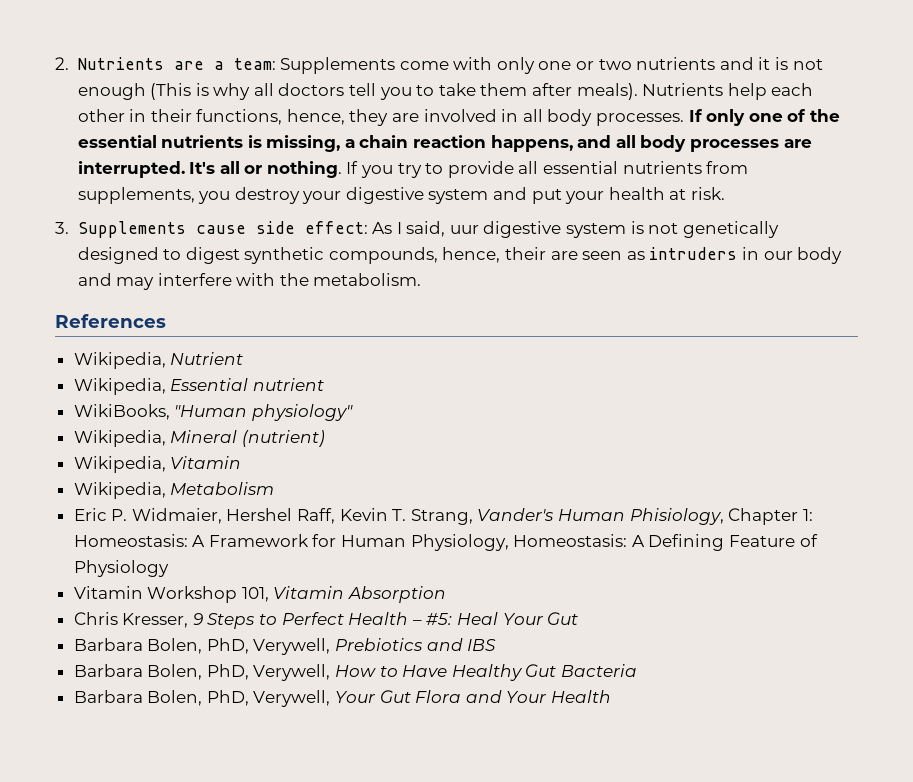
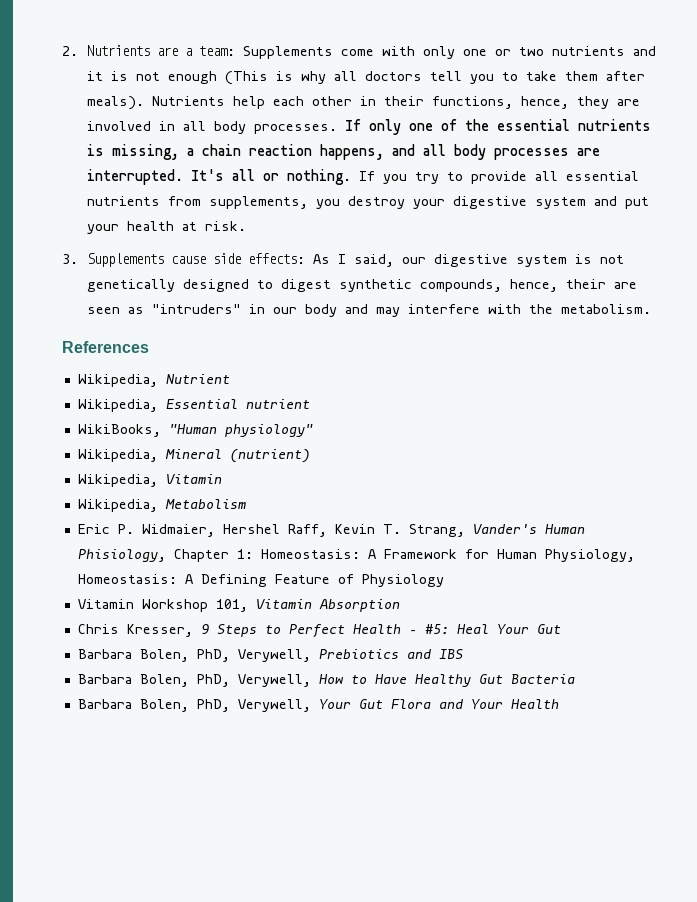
- 3. Supplements cause side effect: As I said, uur digestive system is not genetically designed to digest synthetic compounds, hence, their are seen as intruders in our body and may interfere with the metabolism.
+ 3. Supplements cause side effects: As I said, our digestive system is not genetically designed to digest synthetic compounds, hence, their are seen as "intruders" in our body and may interfere with the metabolism.

